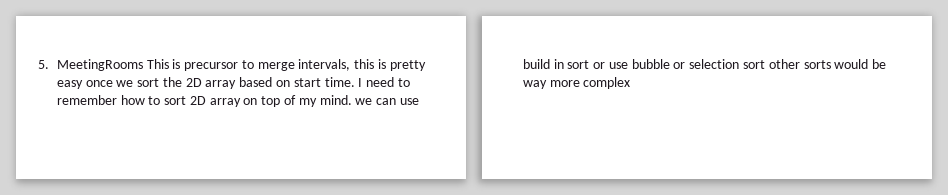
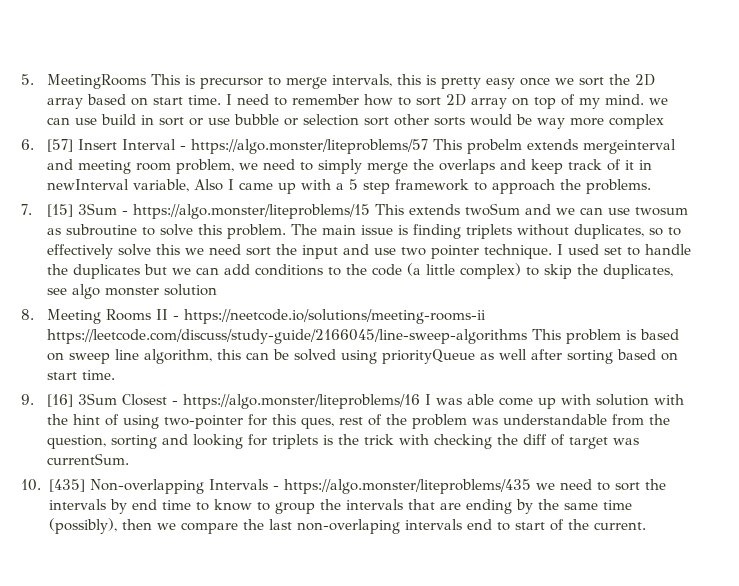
+ 6. [57] Insert Interval - https://algo.monster/liteproblems/57 This probelm extends mergeinterval and meeting room problem, we need to simply merge the overlaps and keep track of it in newInterval variable, Also I came up with a 5 step framework to approach the problems.
+ 7. [15] 3Sum - https://algo.monster/liteproblems/15 This extends twoSum and we can use twosum as subroutine to solve this problem. The main issue is finding triplets without duplicates, so to effectively solve this we need sort the input and use two pointer technique. I used set to handle the duplicates but we can add conditions to the code (a little complex) to skip the duplicates, see algo monster solution
+ 8. Meeting Rooms II - https://neetcode.io/solutions/meeting-rooms-ii https://leetcode.com/discuss/study-guide/2166045/line-sweep-algorithms This problem is based on sweep line algorithm, this can be solved using priorityQueue as well after sorting based on start time.
+ 9. [16] 3Sum Closest - https://algo.monster/liteproblems/16 I was able come up with solution with the hint of using two-pointer for this ques, rest of the problem was understandable from the question, sorting and looking for triplets is the trick with checking the diff of target was currentSum.
+ 10. [435] Non-overlapping Intervals - https://algo.monster/liteproblems/435 we need to sort the intervals by end time to know to group the intervals that are ending by the same time (possibly), then we compare the last non-overlaping intervals end to start of the current.

